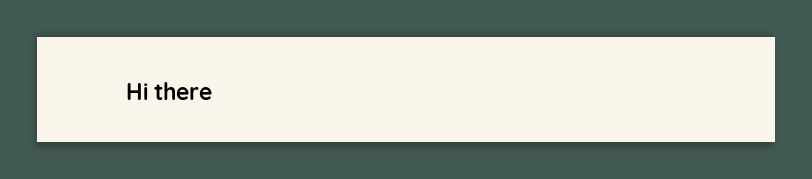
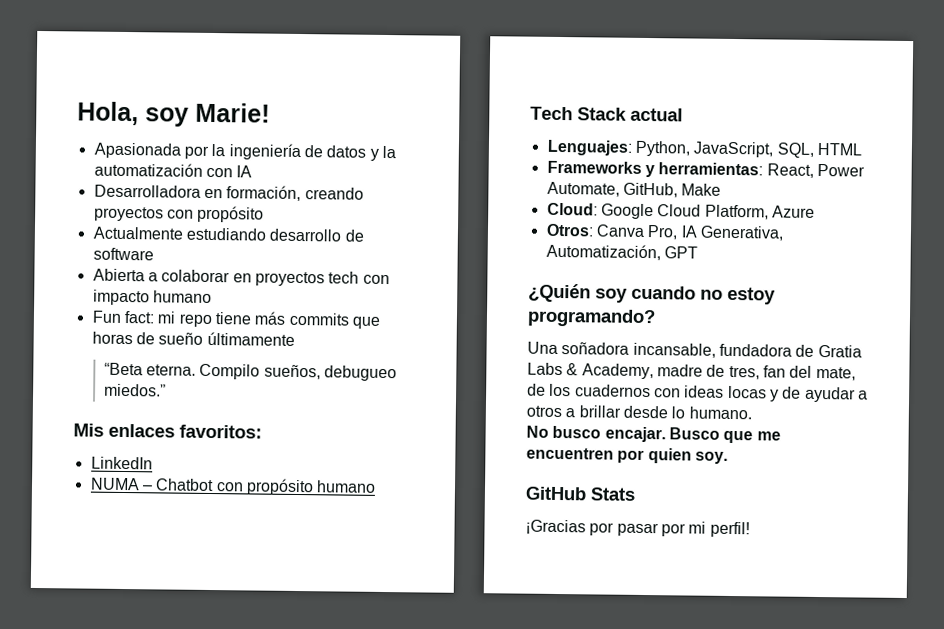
- Hi there
+ Hola, soy Marie!
+ Apasionada por la ingeniería de datos y la automatización con IA
+ Desarrolladora en formación, creando proyectos con propósito
+ Actualmente estudiando desarrollo de software
+ Abierta a colaborar en proyectos tech con impacto humano
+ Fun fact: mi repo tiene más commits que horas de sueño últimamente
+ “Beta eterna. Compilo sueños, debugueo miedos.”
+ Mis enlaces favoritos:
+ LinkedIn
+ NUMA – Chatbot con propósito humano
+ Tech Stack actual
+ Lenguajes: Python, JavaScript, SQL, HTML
+ Frameworks y herramientas: React, Power Automate, GitHub, Make
+ Cloud: Google Cloud Platform, Azure
+ Otros: Canva Pro, IA Generativa, Automatización, GPT
+ ¿Quién soy cuando no estoy programando?
+ Una soñadora incansable, fundadora de Gratia Labs & Academy, madre de tres, fan del mate, de los cuadernos con ideas locas y de ayudar a otros a brillar desde lo humano.
+ No busco encajar. Busco que me encuentren por quien soy.
+ GitHub Stats
+ ¡Gracias por pasar por mi perfil!

